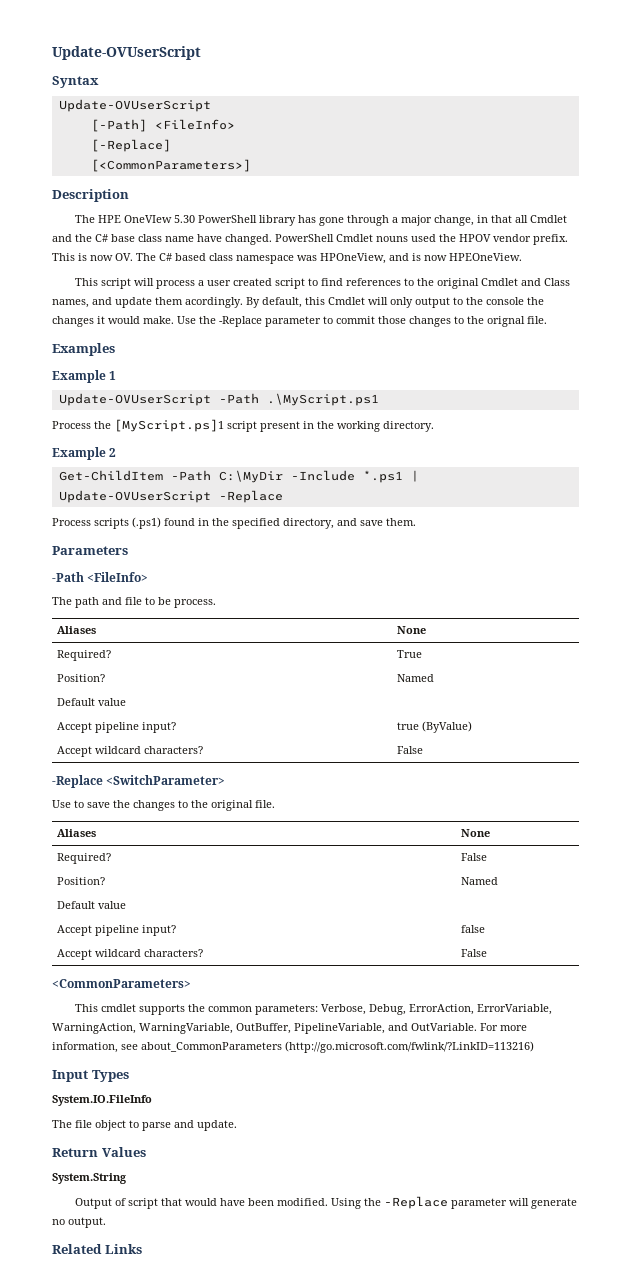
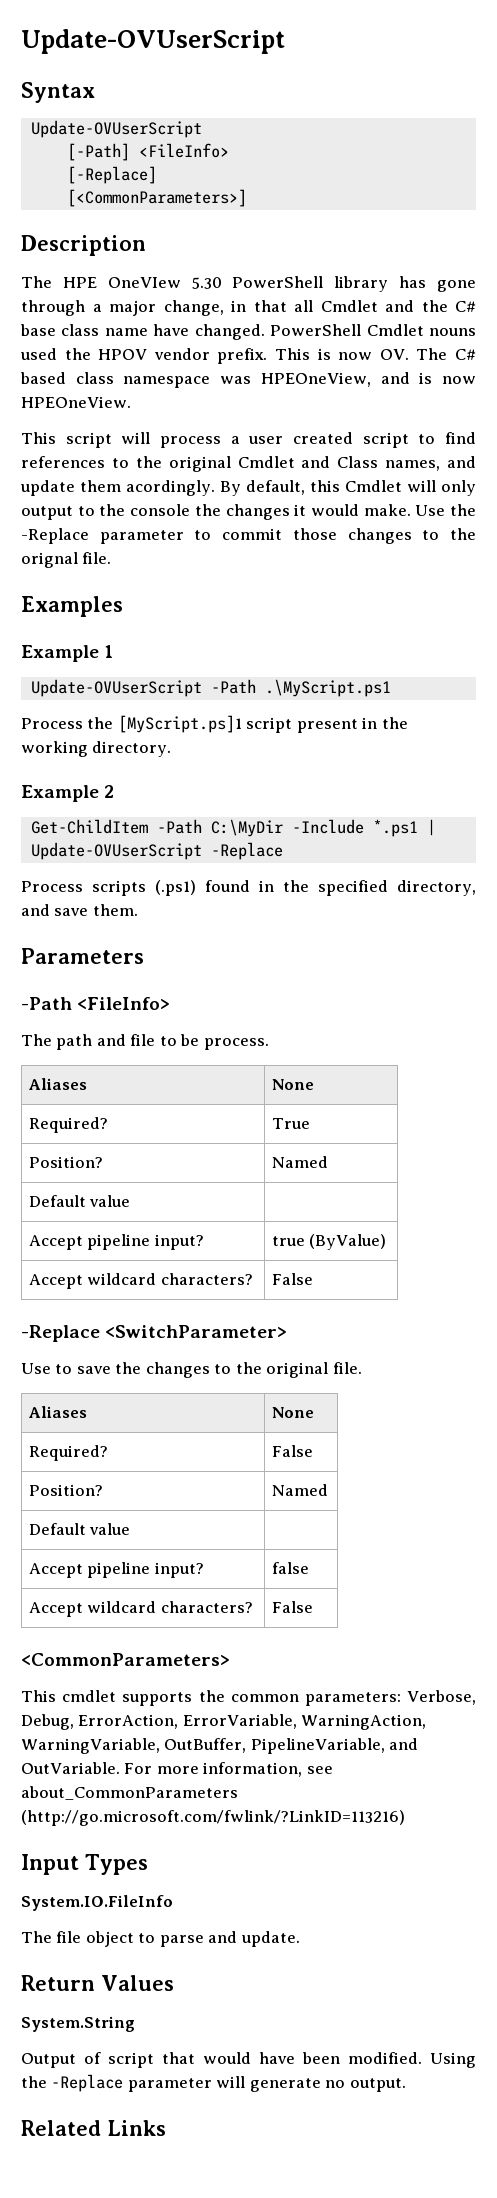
- This is now OV. The C# based class namespace was HPOneView, and is now HPEOneView.
+ This is now OV. The C# based class namespace was HPEOneView, and is now HPEOneView.

